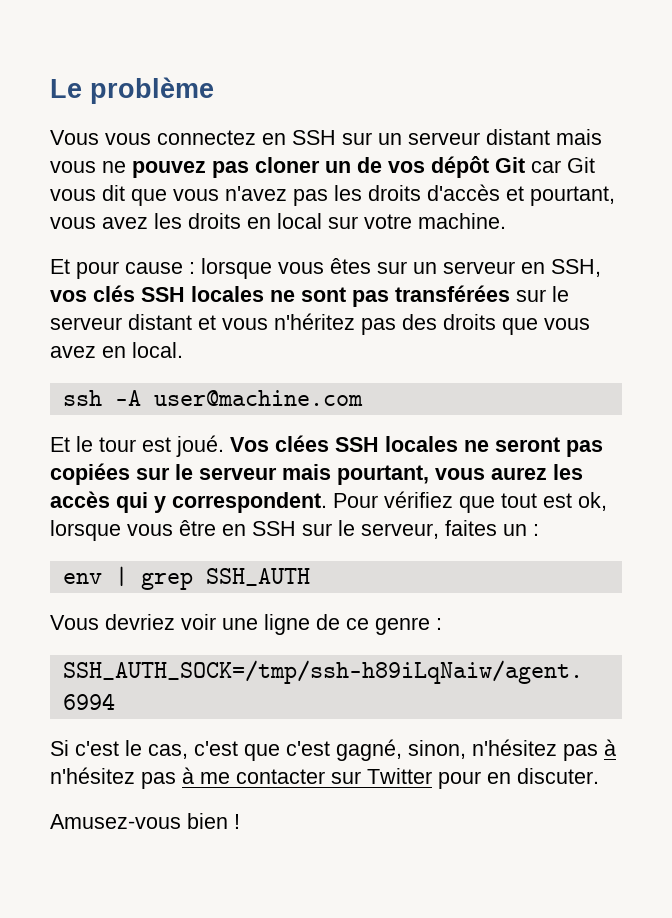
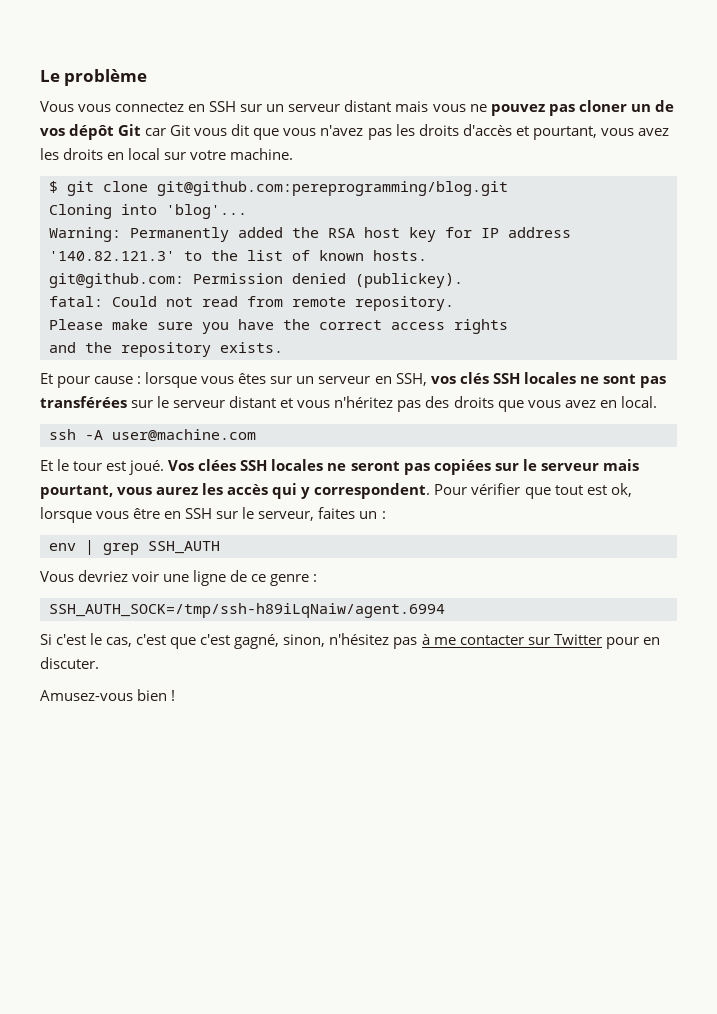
+ $ git clone git@github.com:pereprogramming/blog.git
+ Cloning into 'blog'...
+ Warning: Permanently added the RSA host key for IP address '140.82.121.3' to the list of known hosts.
+ git@github.com: Permission denied (publickey).
+ fatal: Could not read from remote repository.
+ Please make sure you have the correct access rights
+ and the repository exists.
- Pour vérifiez que tout est ok, lorsque vous être en SSH sur le serveur, faites un :
+ Pour vérifier que tout est ok, lorsque vous être en SSH sur le serveur, faites un :
- Si c'est le cas, c'est que c'est gagné, sinon, n'hésitez pas à n'hésitez pas à me contacter sur Twitter pour en discuter.
+ Si c'est le cas, c'est que c'est gagné, sinon, n'hésitez pas à me contacter sur Twitter pour en discuter.

